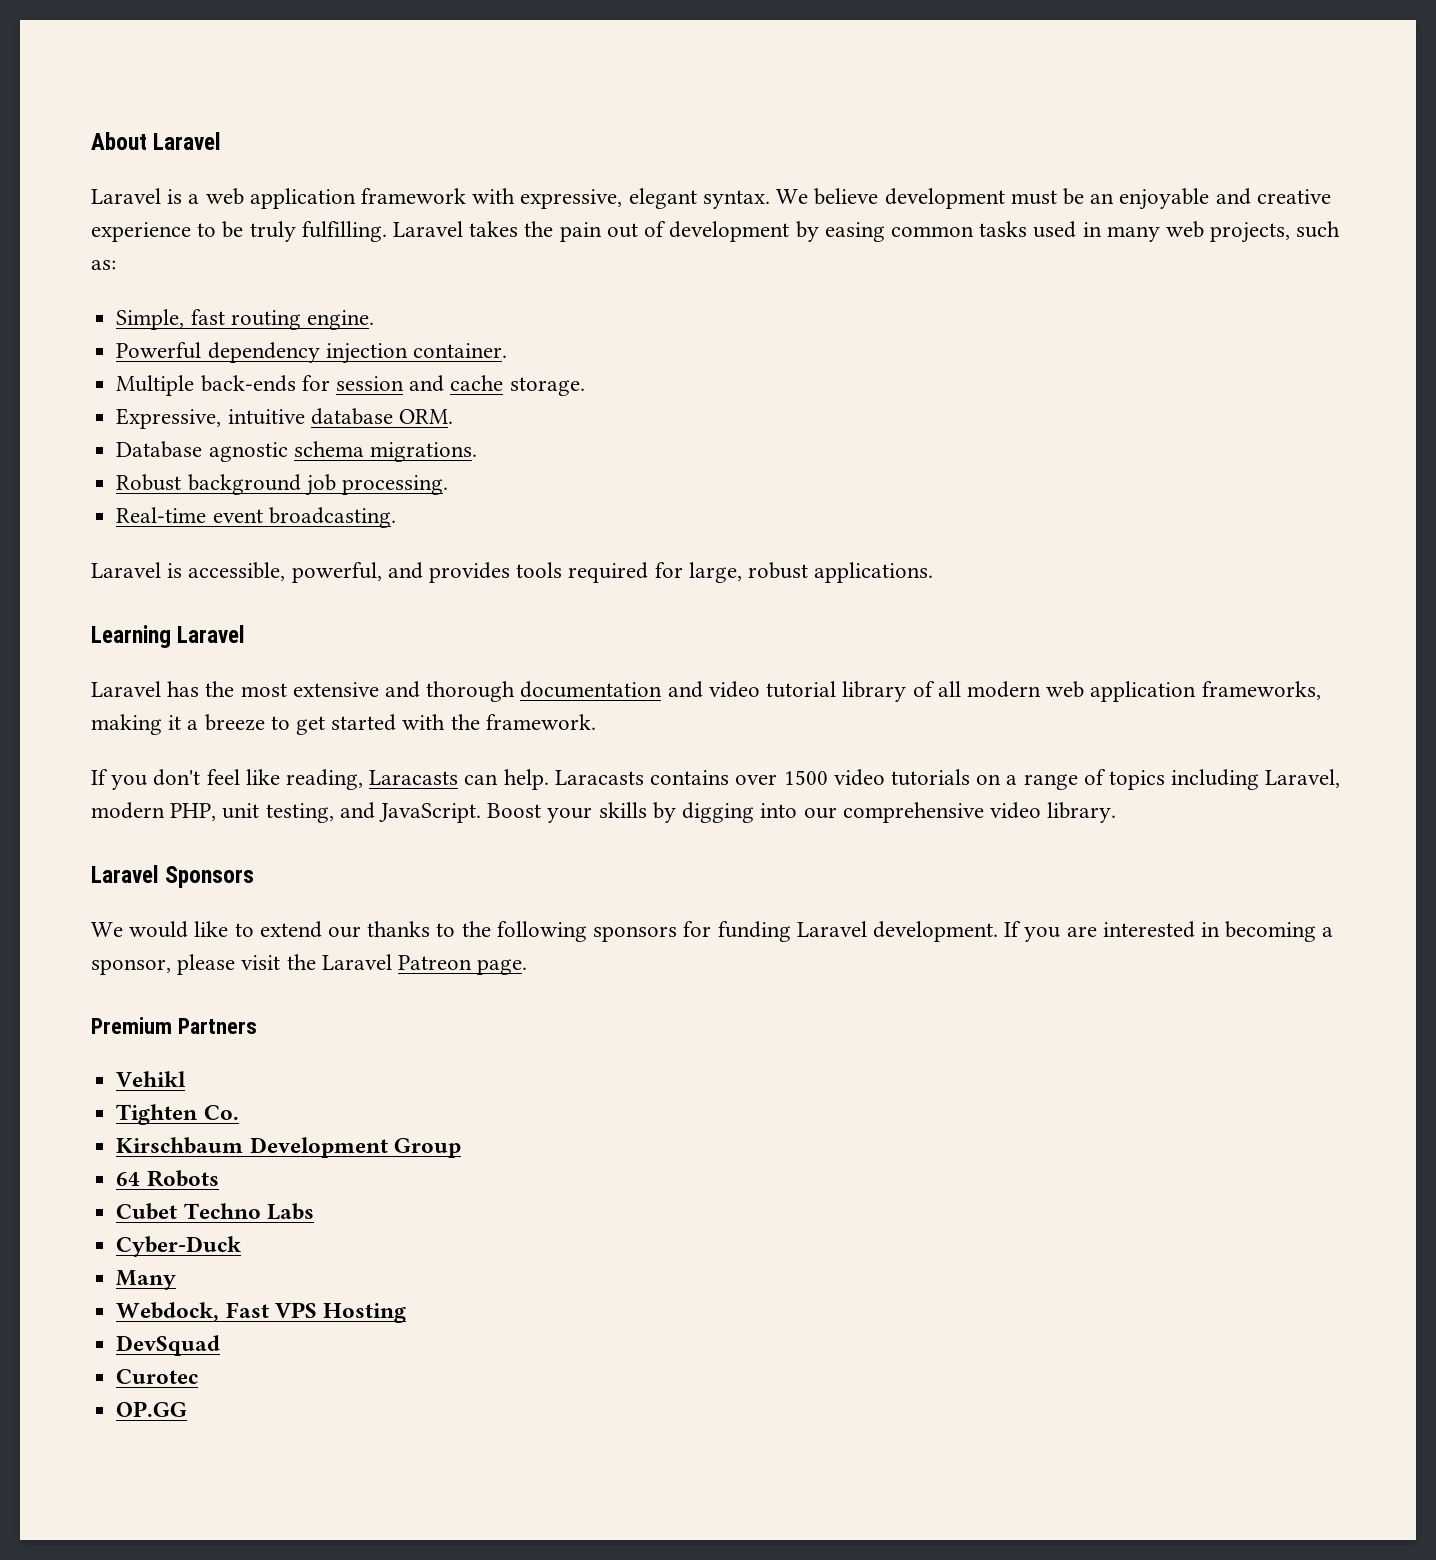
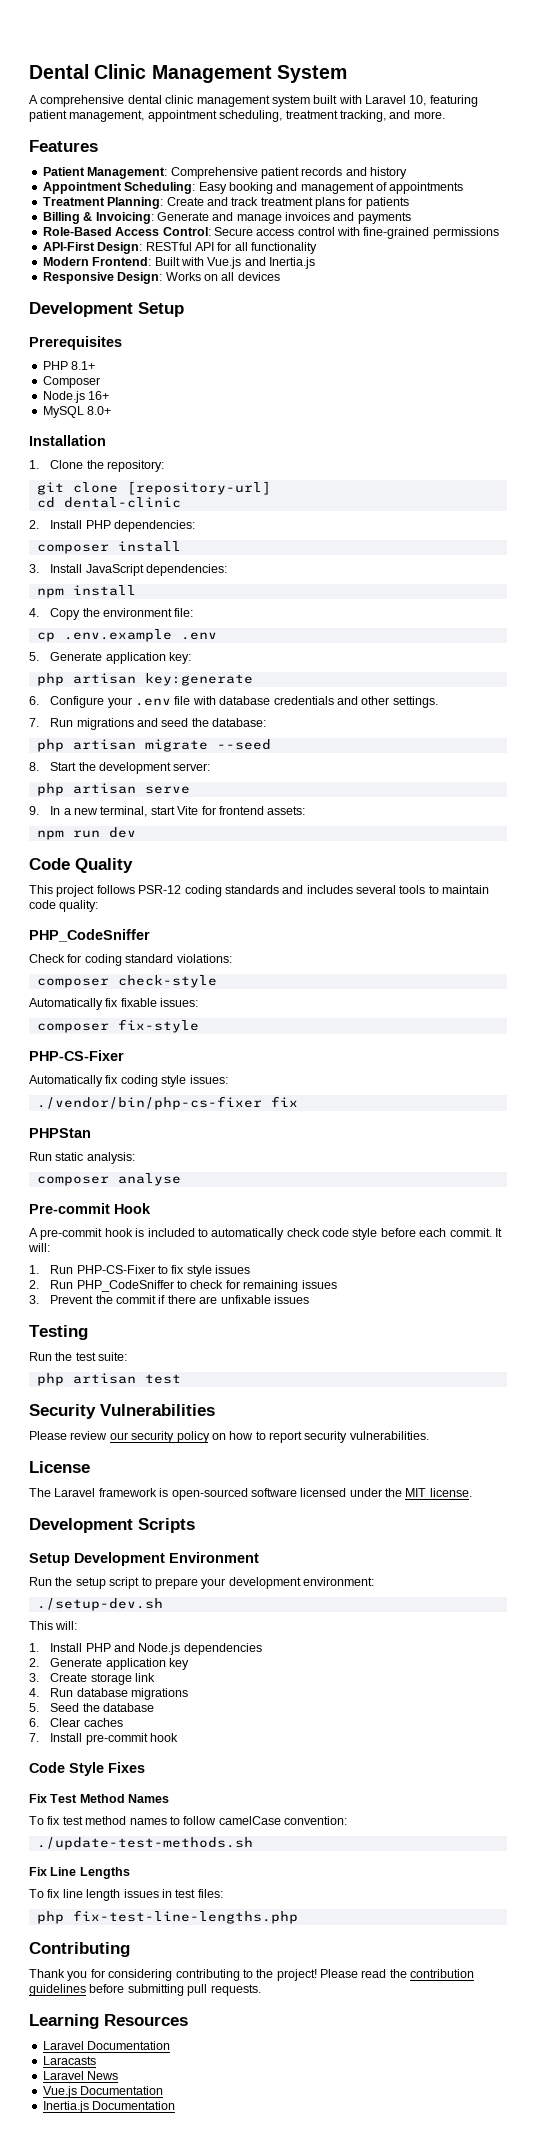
- About Laravel
- Laravel is a web application framework with expressive, elegant syntax. We believe development must be an enjoyable and creative experience to be truly fulfilling. Laravel takes the pain out of development by easing common tasks used in many web projects, such as:
- Simple, fast routing engine.
- Powerful dependency injection container.
- Multiple back-ends for session and cache storage.
- Expressive, intuitive database ORM.
- Database agnostic schema migrations.
- Robust background job processing.
- Real-time event broadcasting.
- Laravel is accessible, powerful, and provides tools required for large, robust applications.
- Learning Laravel
- Laravel has the most extensive and thorough documentation and video tutorial library of all modern web application frameworks, making it a breeze to get started with the framework.
- If you don't feel like reading, Laracasts can help. Laracasts contains over 1500 video tutorials on a range of topics including Laravel, modern PHP, unit testing, and JavaScript. Boost your skills by digging into our comprehensive video library.
- Laravel Sponsors
- We would like to extend our thanks to the following sponsors for funding Laravel development. If you are interested in becoming a sponsor, please visit the Laravel Patreon page.
- Premium Partners
- Vehikl
- Tighten Co.
- Kirschbaum Development Group
- 64 Robots
- Cubet Techno Labs
- Cyber-Duck
- Many
- Webdock, Fast VPS Hosting
- DevSquad
- Curotec
- OP.GG
+ Dental Clinic Management System
+ A comprehensive dental clinic management system built with Laravel 10, featuring patient management, appointment scheduling, treatment tracking, and more.
+ Features
+ Patient Management: Comprehensive patient records and history
+ Appointment Scheduling: Easy booking and management of appointments
+ Treatment Planning: Create and track treatment plans for patients
+ Billing & Invoicing: Generate and manage invoices and payments
+ Role-Based Access Control: Secure access control with fine-grained permissions
+ API-First Design: RESTful API for all functionality
+ Modern Frontend: Built with Vue.js and Inertia.js
+ Responsive Design: Works on all devices
+ Development Setup
+ Prerequisites
+ PHP 8.1+
+ Composer
+ Node.js 16+
+ MySQL 8.0+
+ Installation
+ 1. Clone the repository:
+ git clone [repository-url]
+ cd dental-clinic
+ 2. Install PHP dependencies:
+ composer install
+ 3. Install JavaScript dependencies:
+ npm install
+ 4. Copy the environment file:
+ cp .env.example .env
+ 5. Generate application key:
+ php artisan key:generate
+ 6. Configure your .env file with database credentials and other settings.
+ 7. Run migrations and seed the database:
+ php artisan migrate --seed
+ 8. Start the development server:
+ php artisan serve
+ 9. In a new terminal, start Vite for frontend assets:
+ npm run dev
+ Code Quality
+ This project follows PSR-12 coding standards and includes several tools to maintain code quality:
+ PHP_CodeSniffer
+ Check for coding standard violations:
+ composer check-style
+ Automatically fix fixable issues:
+ composer fix-style
+ PHP-CS-Fixer
+ Automatically fix coding style issues:
+ ./vendor/bin/php-cs-fixer fix
+ PHPStan
+ Run static analysis:
+ composer analyse
+ Pre-commit Hook
+ A pre-commit hook is included to automatically check code style before each commit. It will:
+ 1. Run PHP-CS-Fixer to fix style issues
+ 2. Run PHP_CodeSniffer to check for remaining issues
+ 3. Prevent the commit if there are unfixable issues
+ Testing
+ Run the test suite:
+ php artisan test
+ Security Vulnerabilities
+ Please review our security policy on how to report security vulnerabilities.
+ License
+ The Laravel framework is open-sourced software licensed under the MIT license.
+ Development Scripts
+ Setup Development Environment
+ Run the setup script to prepare your development environment:
+ ./setup-dev.sh
+ This will:
+ 1. Install PHP and Node.js dependencies
+ 2. Generate application key
+ 3. Create storage link
+ 4. Run database migrations
+ 5. Seed the database
+ 6. Clear caches
+ 7. Install pre-commit hook
+ Code Style Fixes
+ Fix Test Method Names
+ To fix test method names to follow camelCase convention:
+ ./update-test-methods.sh
+ Fix Line Lengths
+ To fix line length issues in test files:
+ php fix-test-line-lengths.php
+ Contributing
+ Thank you for considering contributing to the project! Please read the contribution guidelines before submitting pull requests.
+ Learning Resources
+ Laravel Documentation
+ Laracasts
+ Laravel News
+ Vue.js Documentation
+ Inertia.js Documentation

